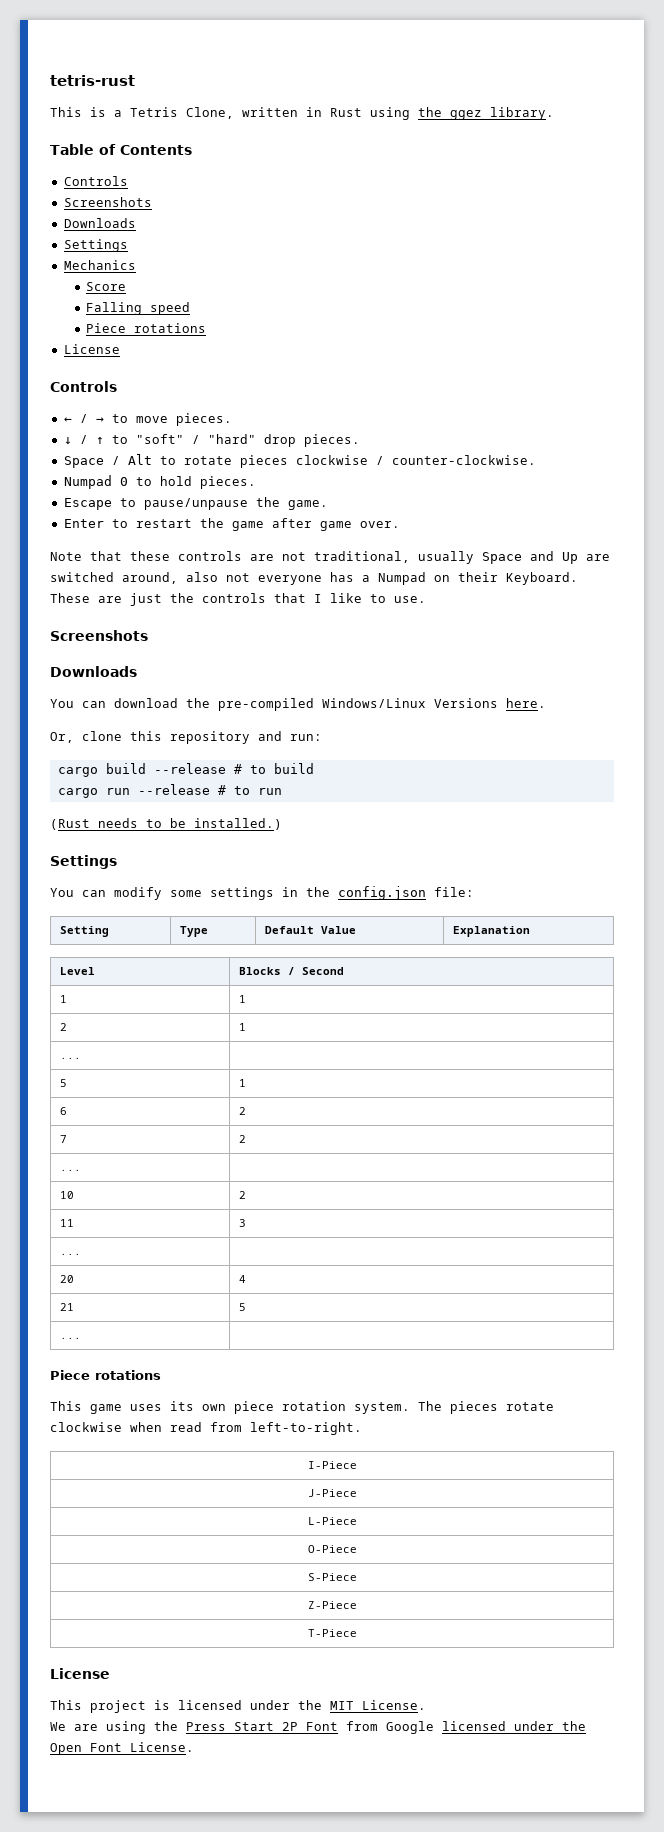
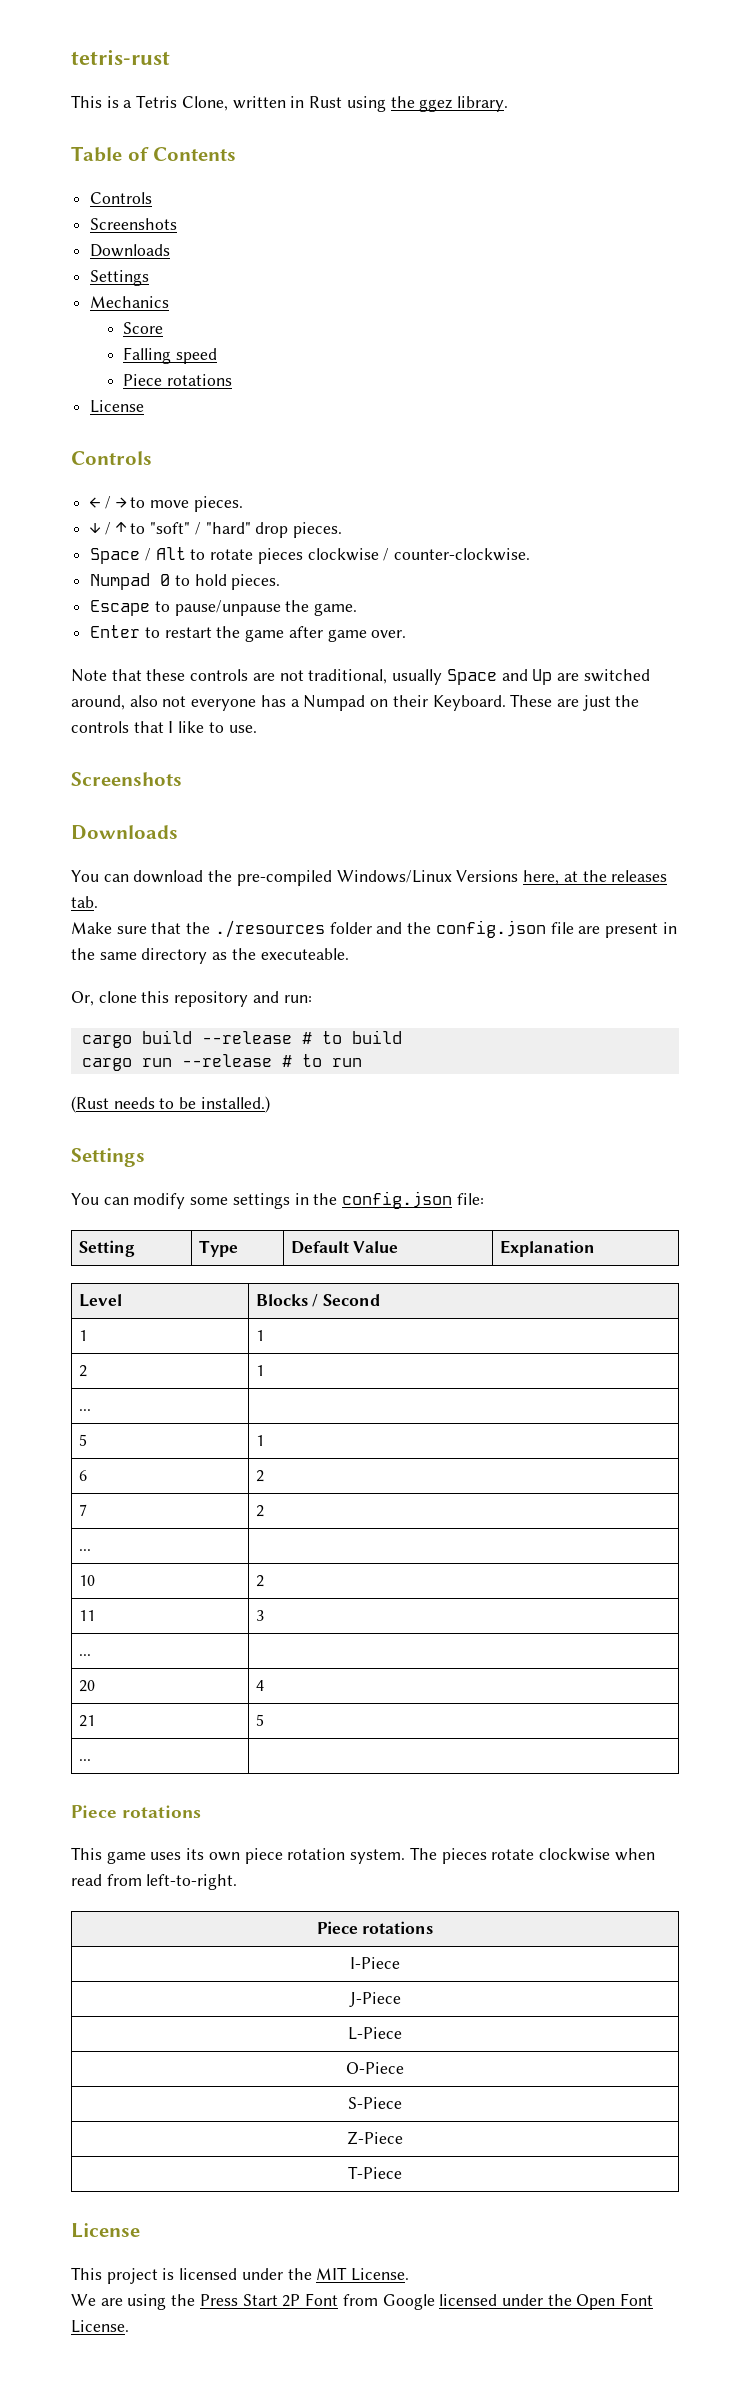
- You can download the pre-compiled Windows/Linux Versions here.
+ You can download the pre-compiled Windows/Linux Versions here, at the releases tab.
+ Make sure that the ./resources folder and the config.json file are present in the same directory as the executeable.
  The pieces rotate clockwise when read from left-to-right.
+ Piece rotations

